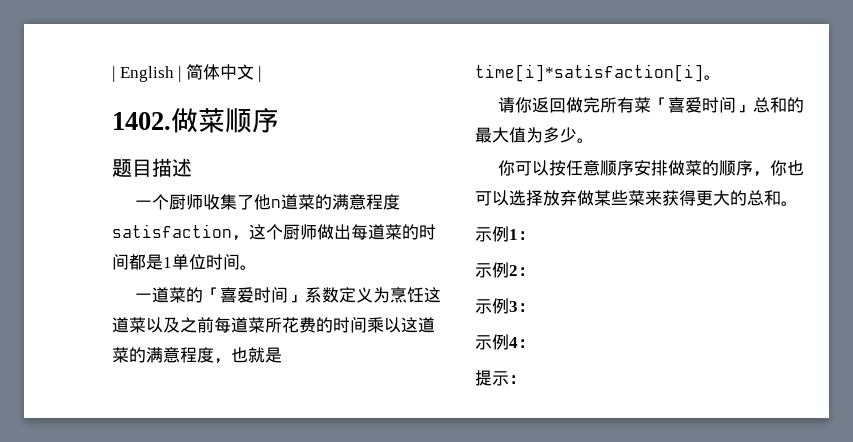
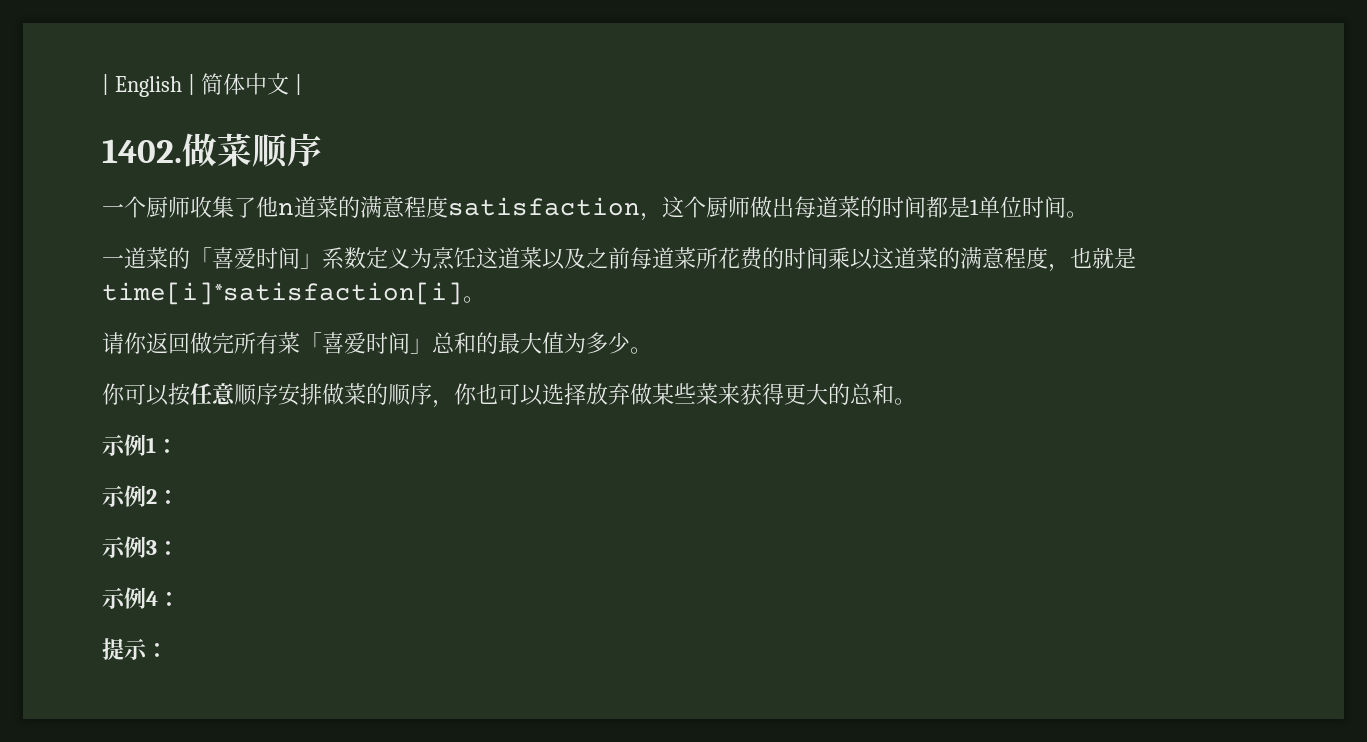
- 题目描述

